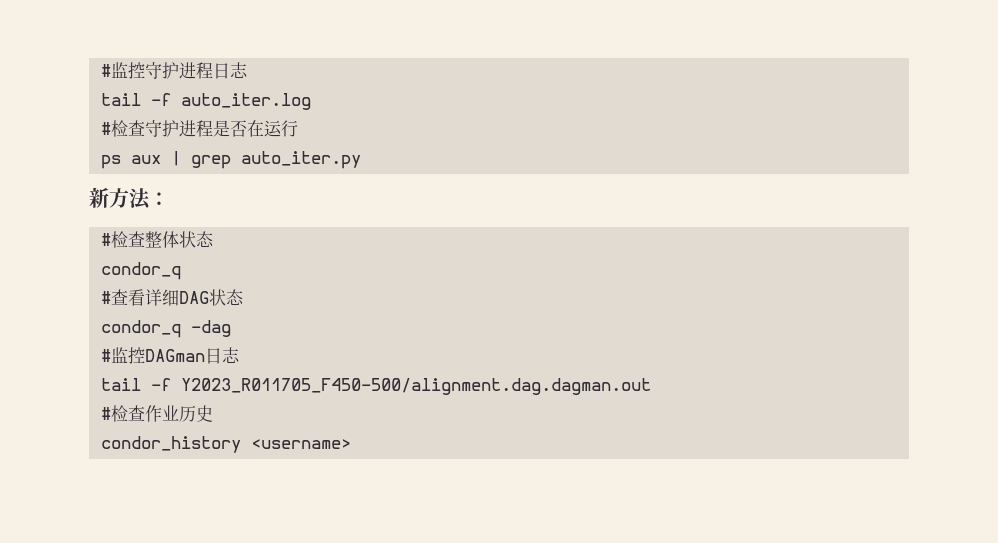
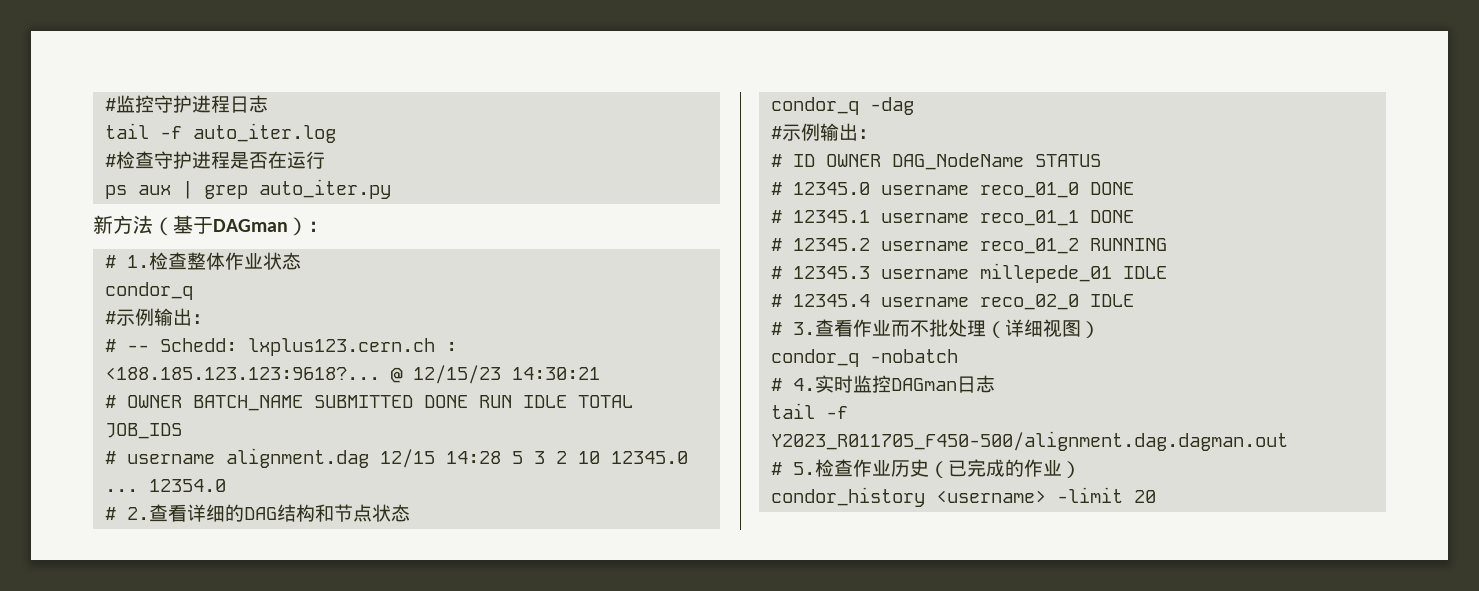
- 新方法：
- #检查整体状态
+ 新方法（基于DAGman）：
+ # 1.检查整体作业状态
  condor_q
- #查看详细DAG状态
+ #示例输出：
+ # -- Schedd: lxplus123.cern.ch : <188.185.123.123:9618?... @ 12/15/23 14:30:21
+ # OWNER BATCH_NAME SUBMITTED DONE RUN IDLE TOTAL JOB_IDS
+ # username alignment.dag 12/15 14:28 5 3 2 10 12345.0 ... 12354.0
+ # 2.查看详细的DAG结构和节点状态
  condor_q -dag
- #监控DAGman日志
+ #示例输出：
+ # ID OWNER DAG_NodeName STATUS
+ # 12345.0 username reco_01_0 DONE
+ # 12345.1 username reco_01_1 DONE
+ # 12345.2 username reco_01_2 RUNNING
+ # 12345.3 username millepede_01 IDLE
+ # 12345.4 username reco_02_0 IDLE
+ # 3.查看作业而不批处理（详细视图）
+ condor_q -nobatch
+ # 4.实时监控DAGman日志
- #检查作业历史
+ # 5.检查作业历史（已完成的作业）
- condor_history <username>
+ condor_history <username> -limit 20

